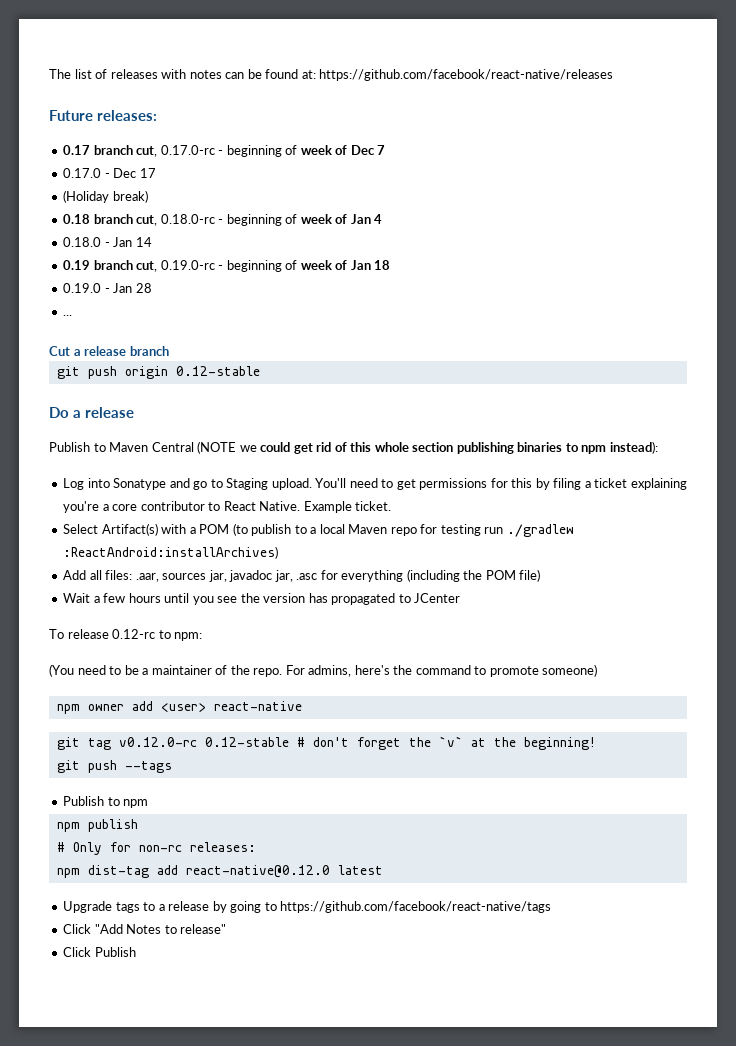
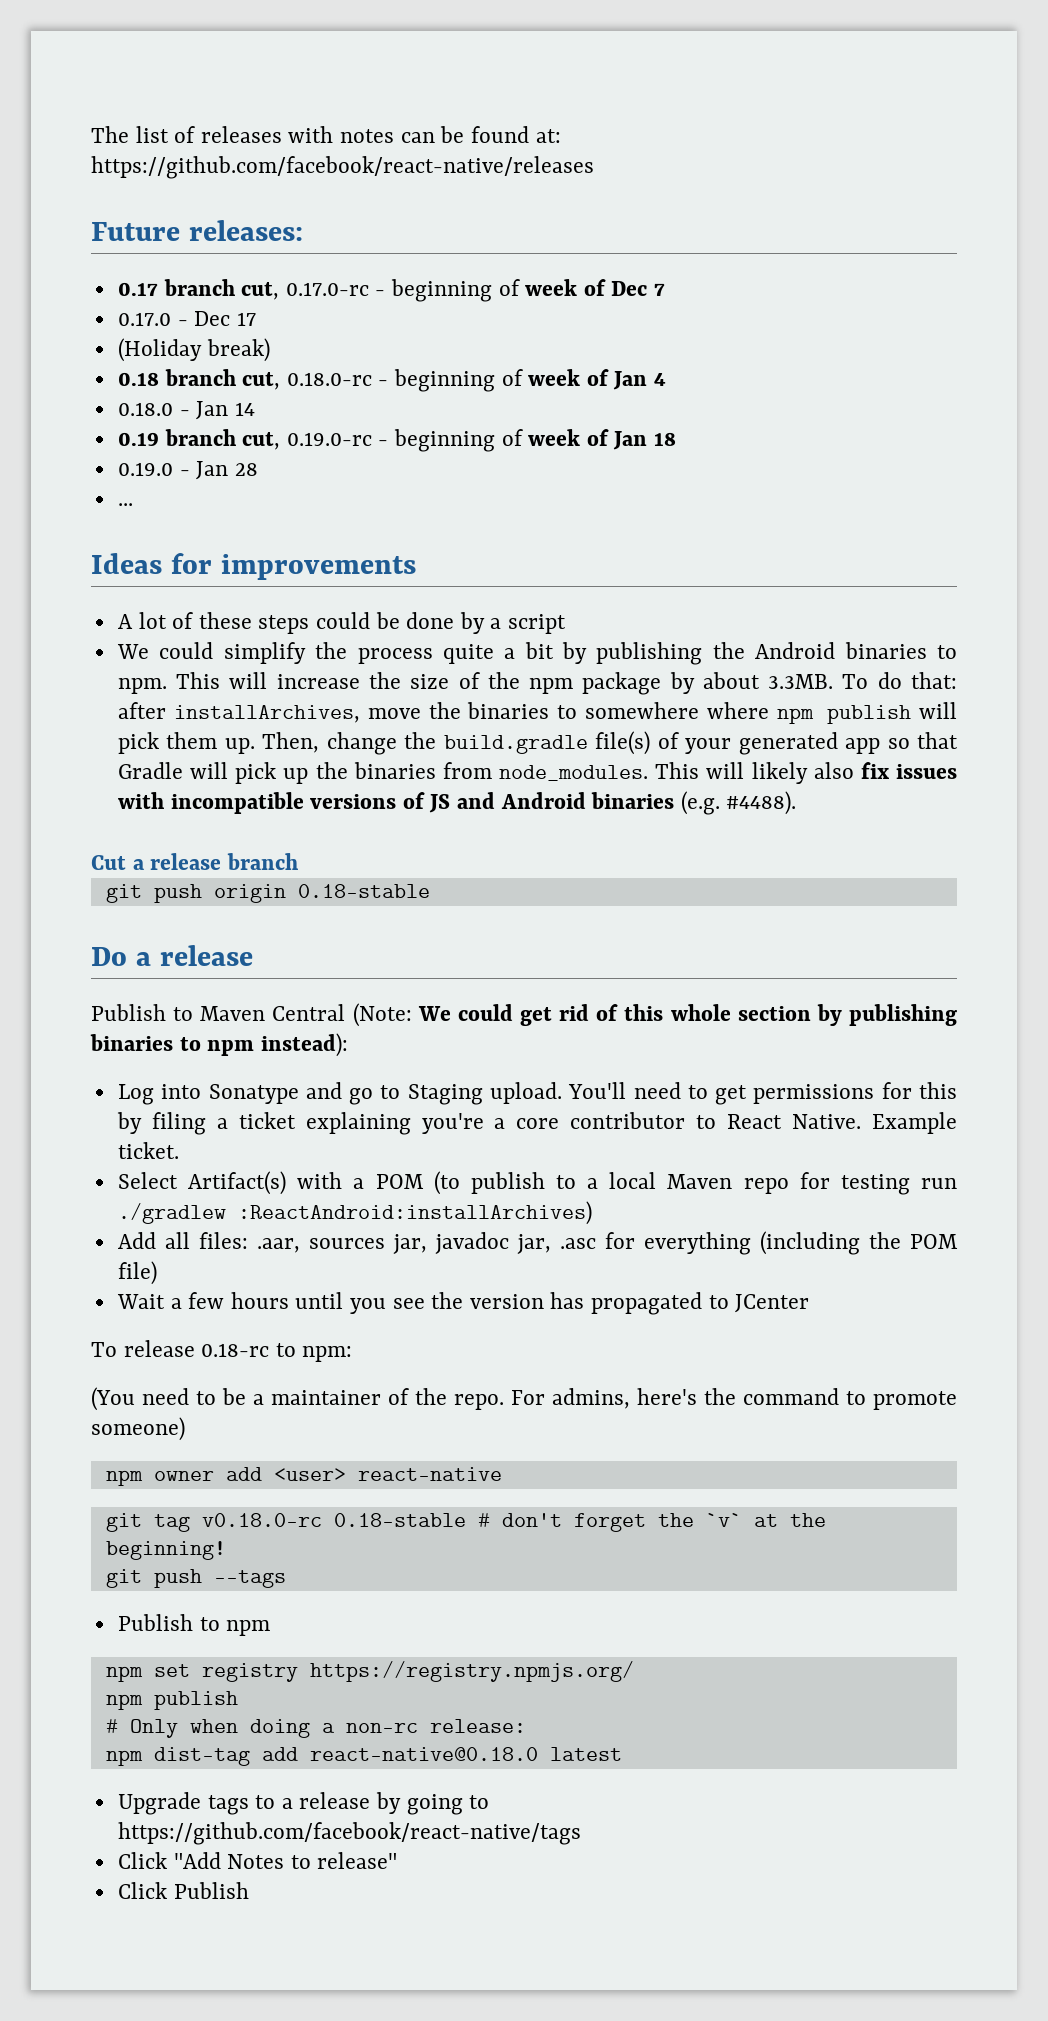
+ Ideas for improvements
+ A lot of these steps could be done by a script
+ We could simplify the process quite a bit by publishing the Android binaries to npm. This will increase the size of the npm package by about 3.3MB. To do that: after installArchives, move the binaries to somewhere where npm publish will pick them up. Then, change the build.gradle file(s) of your generated app so that Gradle will pick up the binaries from node_modules. This will likely also fix issues with incompatible versions of JS and Android binaries (e.g. #4488).
- git push origin 0.12-stable
+ git push origin 0.18-stable
- Publish to Maven Central (NOTE we could get rid of this whole section publishing binaries to npm instead):
+ Publish to Maven Central (Note: We could get rid of this whole section by publishing binaries to npm instead):
- To release 0.12-rc to npm:
+ To release 0.18-rc to npm:
- git tag v0.12.0-rc 0.12-stable # don't forget the `v` at the beginning!
+ git tag v0.18.0-rc 0.18-stable # don't forget the `v` at the beginning!
+ npm set registry https://registry.npmjs.org/
- # Only for non-rc releases:
+ # Only when doing a non-rc release:
- npm dist-tag add react-native@0.12.0 latest
+ npm dist-tag add react-native@0.18.0 latest

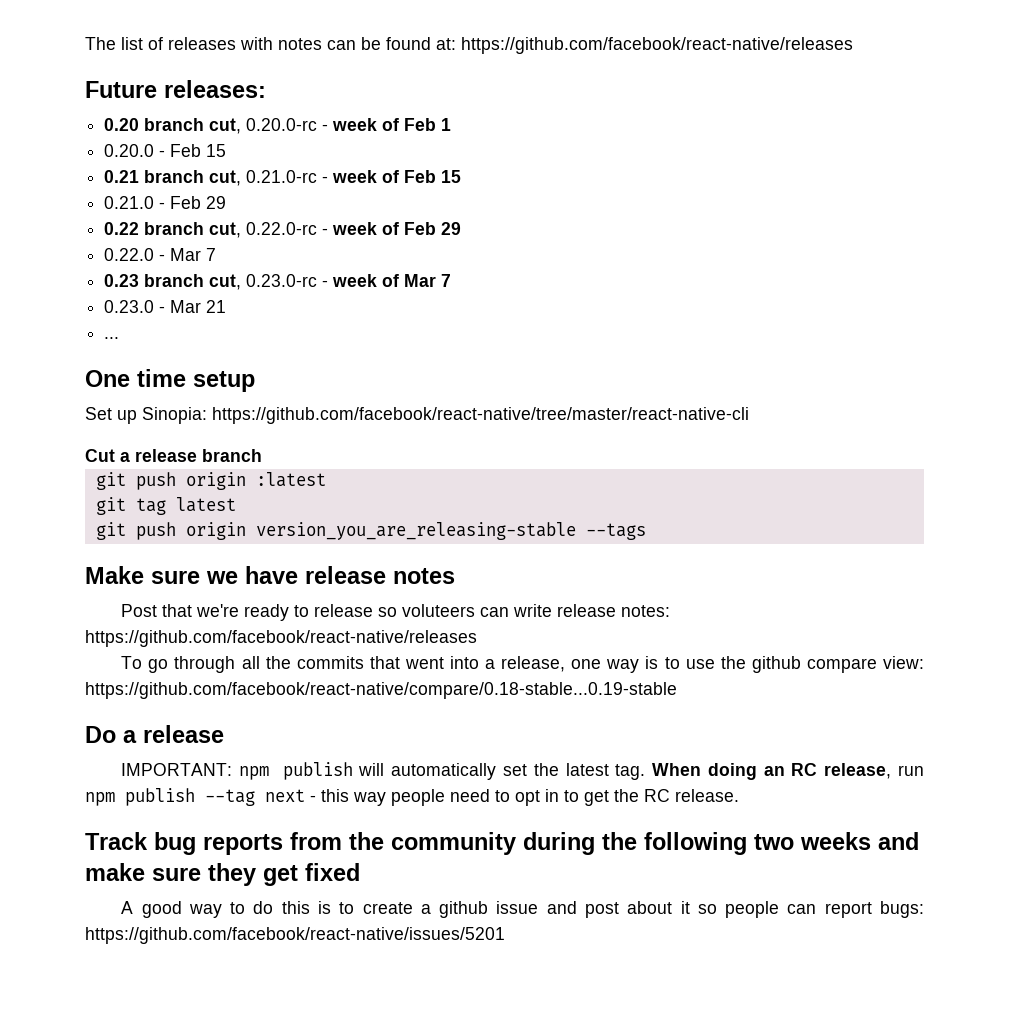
- 0.17 branch cut, 0.17.0-rc - beginning of week of Dec 7
- 0.17.0 - Dec 17
- (Holiday break)
- 0.18 branch cut, 0.18.0-rc - beginning of week of Jan 4
- 0.18.0 - Jan 14
- 0.19 branch cut, 0.19.0-rc - beginning of week of Jan 18
- 0.19.0 - Jan 28
+ 0.20 branch cut, 0.20.0-rc - week of Feb 1
+ 0.20.0 - Feb 15
+ 0.21 branch cut, 0.21.0-rc - week of Feb 15
+ 0.21.0 - Feb 29
+ 0.22 branch cut, 0.22.0-rc - week of Feb 29
+ 0.22.0 - Mar 7
+ 0.23 branch cut, 0.23.0-rc - week of Mar 7
+ 0.23.0 - Mar 21
  ...
- Ideas for improvements
- A lot of these steps could be done by a script
- We could simplify the process quite a bit by publishing the Android binaries to npm. This will increase the size of the npm package by about 3.3MB. To do that: after installArchives, move the binaries to somewhere where npm publish will pick them up. Then, change the build.gradle file(s) of your generated app so that Gradle will pick up the binaries from node_modules. This will likely also fix issues with incompatible versions of JS and Android binaries (e.g. #4488).
+ One time setup
+ Set up Sinopia: https://github.com/facebook/react-native/tree/master/react-native-cli
- git push origin 0.18-stable
+ git push origin :latest
+ git tag latest
+ git push origin version_you_are_releasing-stable --tags
+ Make sure we have release notes
+ Post that we're ready to release so voluteers can write release notes: https://github.com/facebook/react-native/releases
+ To go through all the commits that went into a release, one way is to use the github compare view: https://github.com/facebook/react-native/compare/0.18-stable...0.19-stable
  Do a release
- Publish to Maven Central (Note: We could get rid of this whole section by publishing binaries to npm instead):
- Log into Sonatype and go to Staging upload. You'll need to get permissions for this by filing a ticket explaining you're a core contributor to React Native. Example ticket.
- Select Artifact(s) with a POM (to publish to a local Maven repo for testing run ./gradlew :ReactAndroid:installArchives)
- Add all files: .aar, sources jar, javadoc jar, .asc for everything (including the POM file)
- Wait a few hours until you see the version has propagated to JCenter
- To release 0.18-rc to npm:
- (You need to be a maintainer of the repo. For admins, here's the command to promote someone)
- npm owner add <user> react-native
- git tag v0.18.0-rc 0.18-stable # don't forget the `v` at the beginning!
- git push --tags
- Publish to npm
- npm set registry https://registry.npmjs.org/
- npm publish
- # Only when doing a non-rc release:
- npm dist-tag add react-native@0.18.0 latest
- Upgrade tags to a release by going to https://github.com/facebook/react-native/tags
- Click "Add Notes to release"
- Click Publish
+ IMPORTANT: npm publish will automatically set the latest tag. When doing an RC release, run npm publish --tag next - this way people need to opt in to get the RC release.
+ Track bug reports from the community during the following two weeks and make sure they get fixed
+ A good way to do this is to create a github issue and post about it so people can report bugs: https://github.com/facebook/react-native/issues/5201

